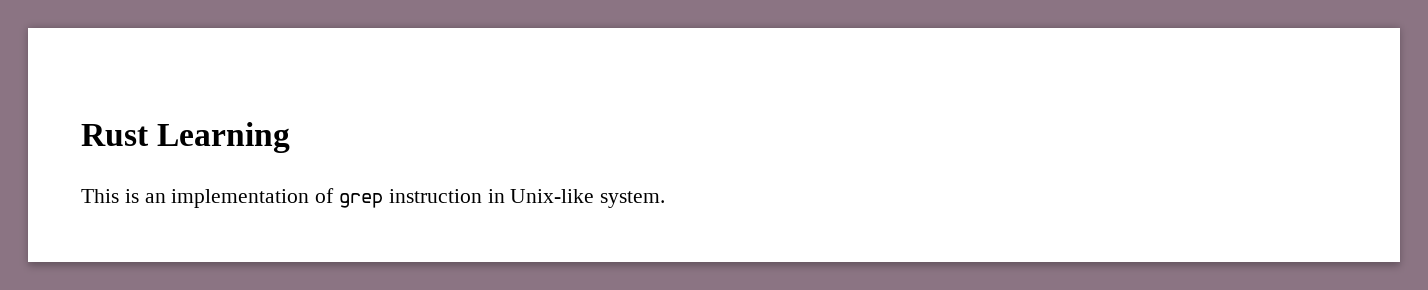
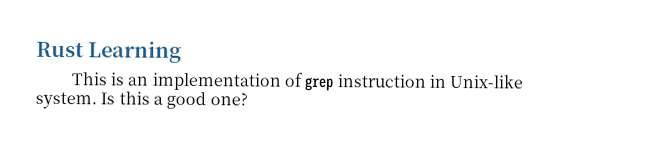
+ Is this a good one?

